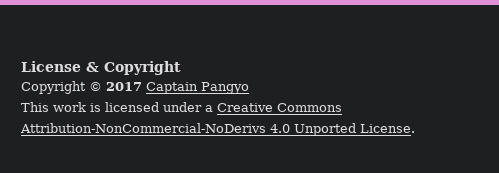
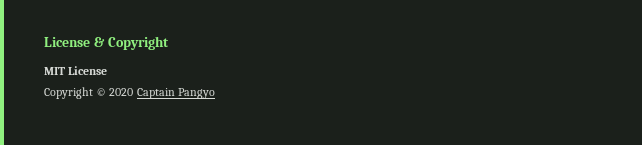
+ MIT License
- Copyright © 2017 Captain Pangyo
+ Copyright © 2020 Captain Pangyo
- This work is licensed under a Creative Commons Attribution-NonCommercial-NoDerivs 4.0 Unported License.

